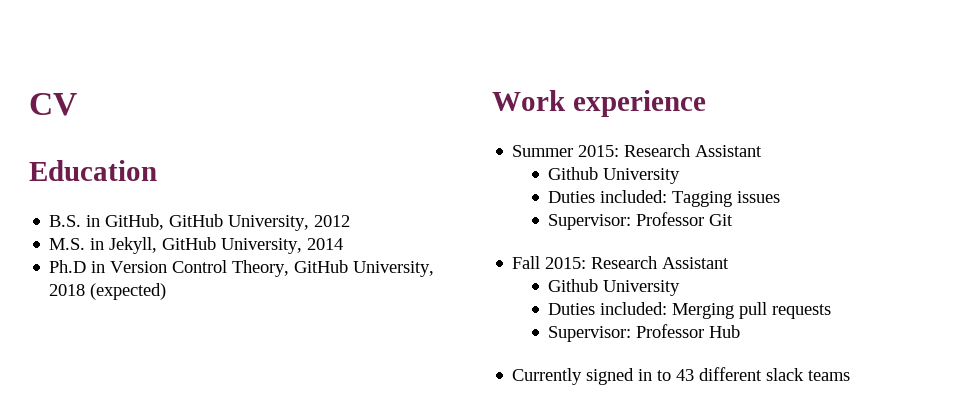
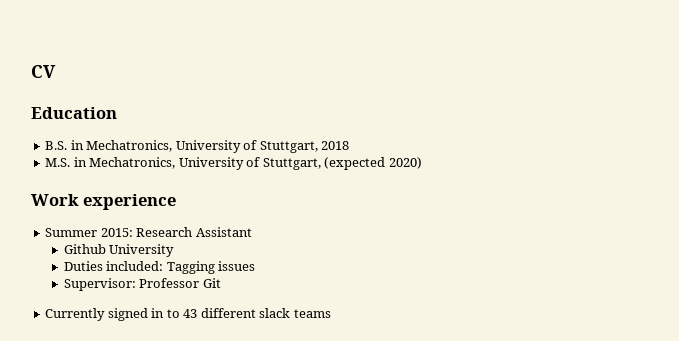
- B.S. in GitHub, GitHub University, 2012
- M.S. in Jekyll, GitHub University, 2014
- Ph.D in Version Control Theory, GitHub University, 2018 (expected)
+ B.S. in Mechatronics, University of Stuttgart, 2018
+ M.S. in Mechatronics, University of Stuttgart, (expected 2020)
- Fall 2015: Research Assistant
- Github University
- Duties included: Merging pull requests
- Supervisor: Professor Hub

